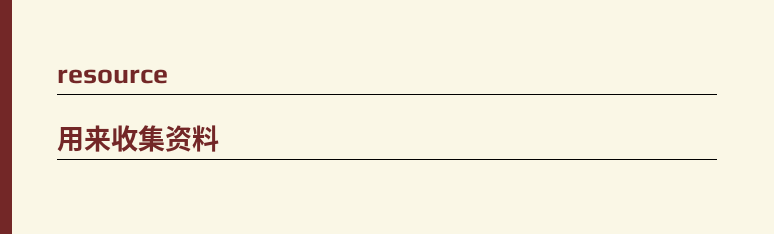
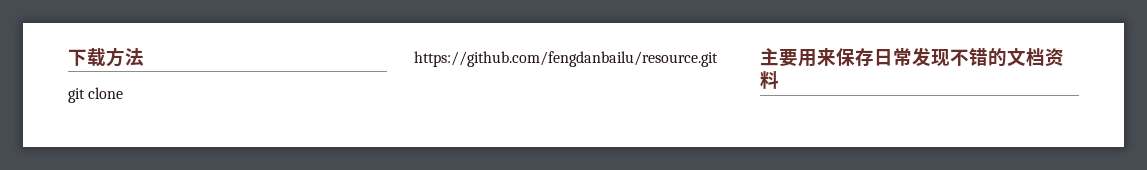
- resource
- 用来收集资料
+ 下载方法
+ git clone https://github.com/fengdanbailu/resource.git
+ 主要用来保存日常发现不错的文档资料

